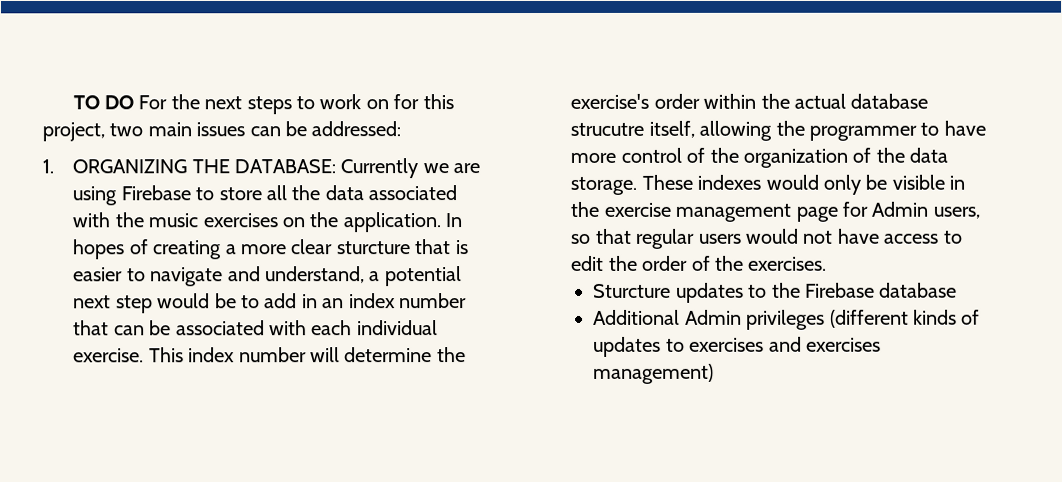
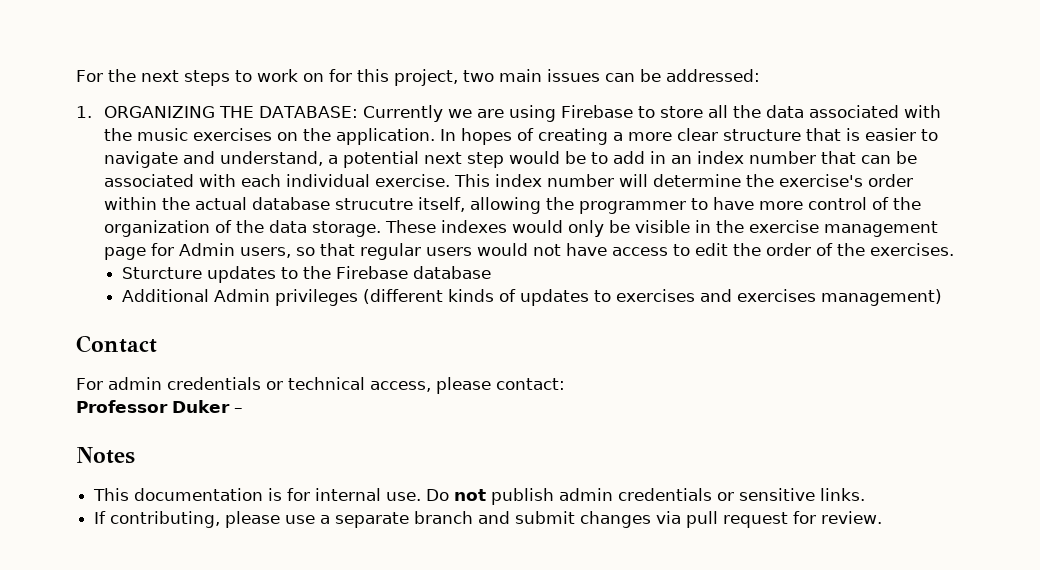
- TO DO For the next steps to work on for this project, two main issues can be addressed:
+ For the next steps to work on for this project, two main issues can be addressed:
- In hopes of creating a more clear sturcture that is easier to navigate and understand, a potential next step would be to add in an index number that can be associated with each individual exercise.
+ In hopes of creating a more clear structure that is easier to navigate and understand, a potential next step would be to add in an index number that can be associated with each individual exercise.
+ Contact
+ For admin credentials or technical access, please contact:
+ Professor Duker –
+ Notes
+ This documentation is for internal use. Do not publish admin credentials or sensitive links.
+ If contributing, please use a separate branch and submit changes via pull request for review.

